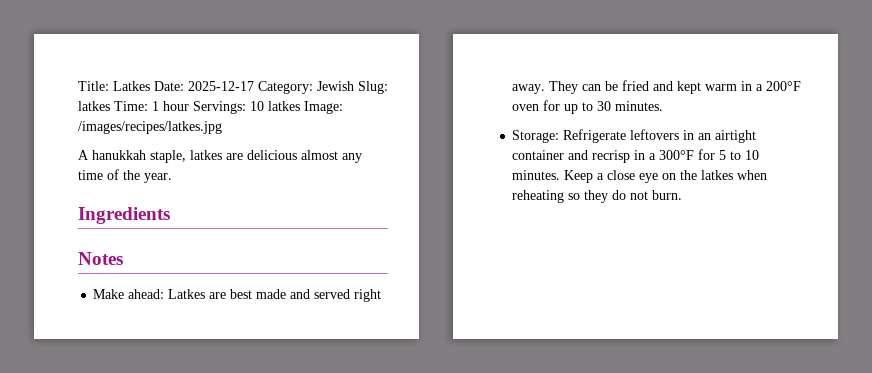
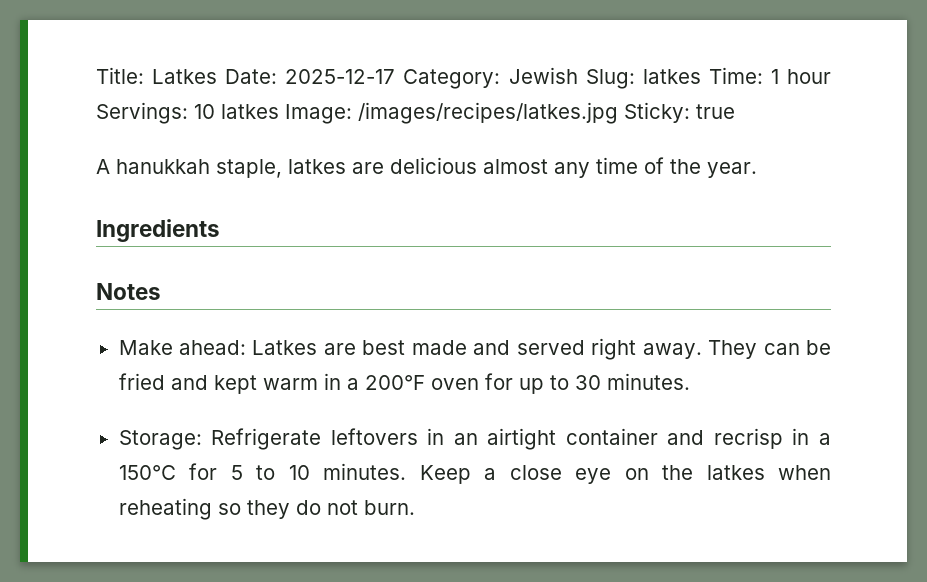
- Title: Latkes Date: 2025-12-17 Category: Jewish Slug: latkes Time: 1 hour Servings: 10 latkes Image: /images/recipes/latkes.jpg
+ Title: Latkes Date: 2025-12-17 Category: Jewish Slug: latkes Time: 1 hour Servings: 10 latkes Image: /images/recipes/latkes.jpg Sticky: true
- Storage: Refrigerate leftovers in an airtight container and recrisp in a 300°F for 5 to 10 minutes.
+ Storage: Refrigerate leftovers in an airtight container and recrisp in a 150°C for 5 to 10 minutes.

